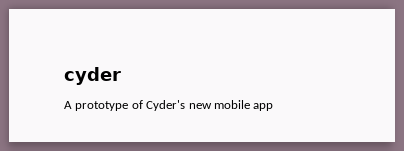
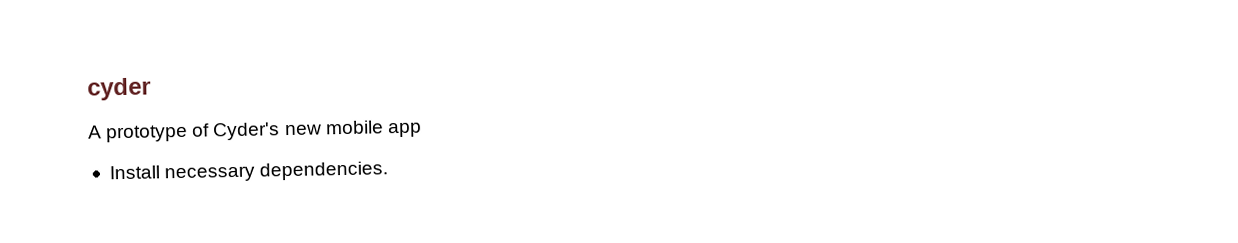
+ Install necessary dependencies.

